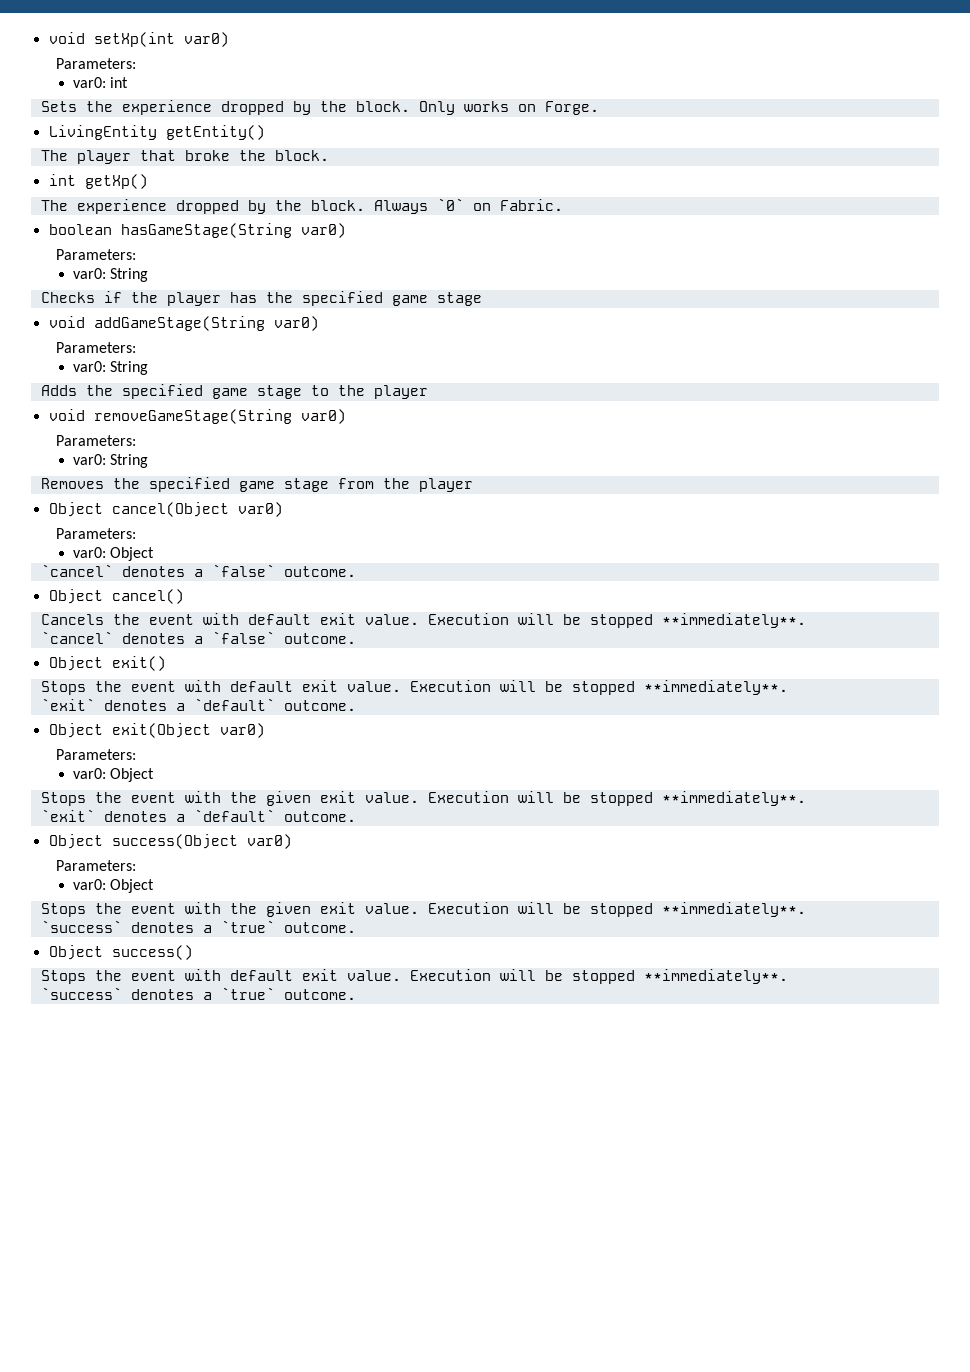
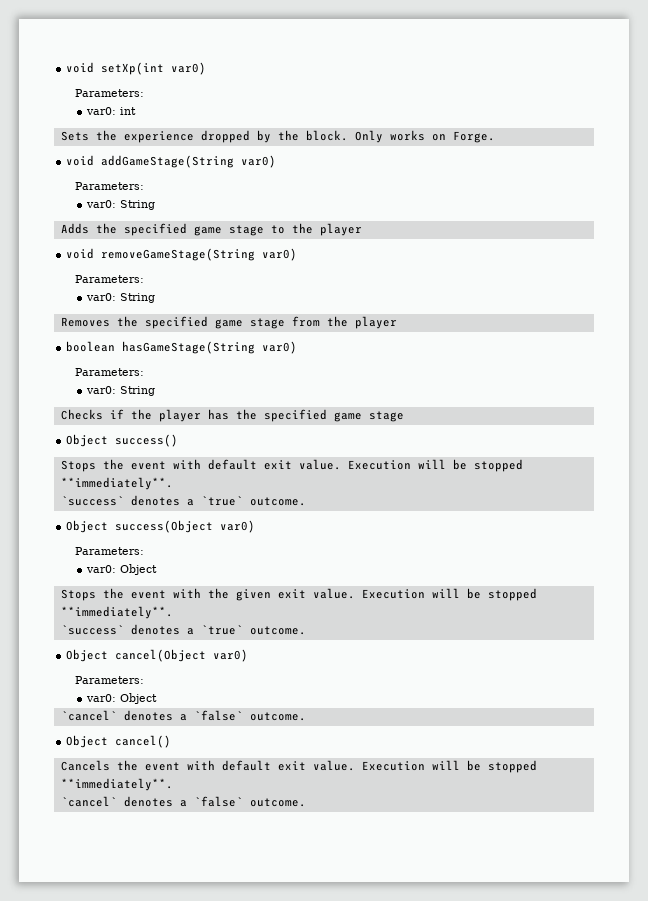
- LivingEntity getEntity()
- The player that broke the block.
- int getXp()
- The experience dropped by the block. Always `0` on Fabric.
- boolean hasGameStage(String var0)
- Parameters:
- var0: String
- Checks if the player has the specified game stage
+ boolean hasGameStage(String var0)
+ Parameters:
+ var0: String
+ Checks if the player has the specified game stage
+ Object success()
+ Stops the event with default exit value. Execution will be stopped **immediately**.
+ `success` denotes a `true` outcome.
+ Object success(Object var0)
+ Parameters:
+ var0: Object
+ Stops the event with the given exit value. Execution will be stopped **immediately**.
+ `success` denotes a `true` outcome.
- Object exit()
- Stops the event with default exit value. Execution will be stopped **immediately**.
- `exit` denotes a `default` outcome.
- Object exit(Object var0)
- Parameters:
- var0: Object
- Stops the event with the given exit value. Execution will be stopped **immediately**.
- `exit` denotes a `default` outcome.
- Object success(Object var0)
- Parameters:
- var0: Object
- Stops the event with the given exit value. Execution will be stopped **immediately**.
- `success` denotes a `true` outcome.
- Object success()
- Stops the event with default exit value. Execution will be stopped **immediately**.
- `success` denotes a `true` outcome.

